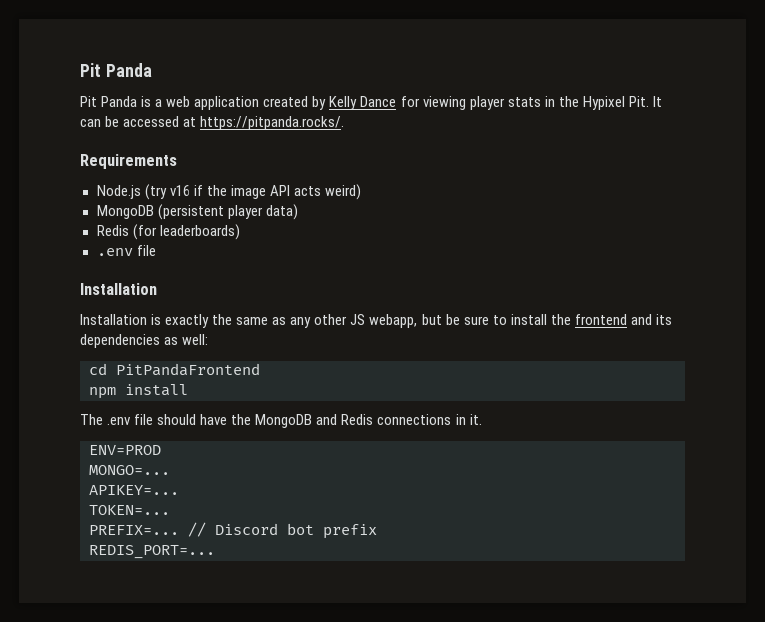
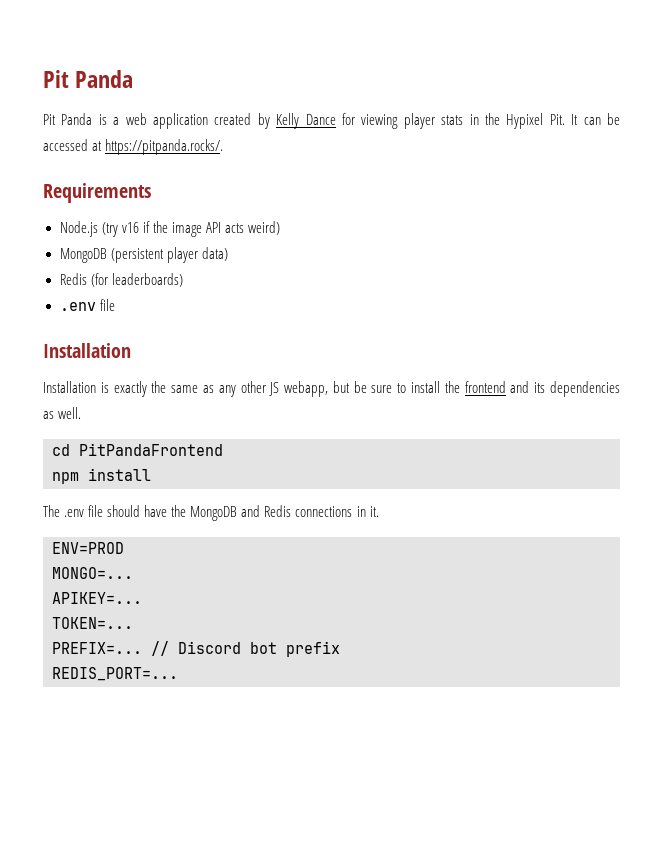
- Installation is exactly the same as any other JS webapp, but be sure to install the frontend and its dependencies as well:
+ Installation is exactly the same as any other JS webapp, but be sure to install the frontend and its dependencies as well.

